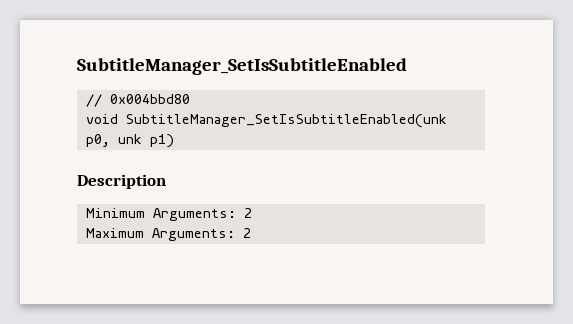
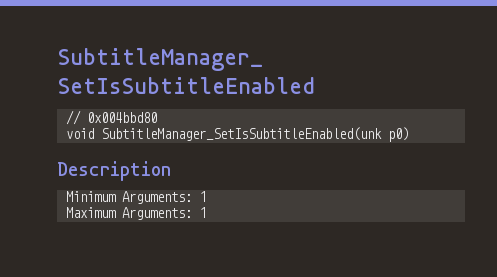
- void SubtitleManager_SetIsSubtitleEnabled(unk p0, unk p1)
+ void SubtitleManager_SetIsSubtitleEnabled(unk p0)
- Minimum Arguments: 2
+ Minimum Arguments: 1
- Maximum Arguments: 2
+ Maximum Arguments: 1

